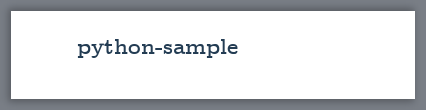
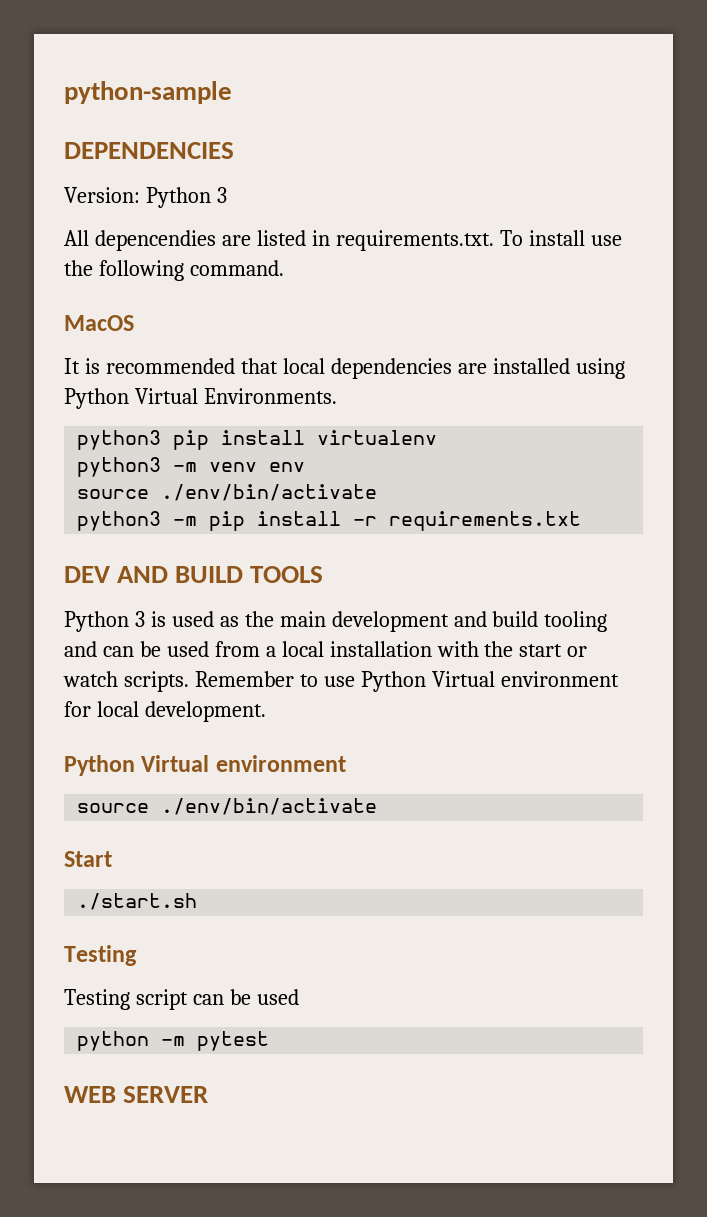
+ DEPENDENCIES
+ Version: Python 3
+ All depencendies are listed in requirements.txt. To install use the following command.
+ MacOS
+ It is recommended that local dependencies are installed using Python Virtual Environments.
+ python3 pip install virtualenv
+ python3 -m venv env
+ source ./env/bin/activate
+ python3 -m pip install -r requirements.txt
+ DEV AND BUILD TOOLS
+ Python 3 is used as the main development and build tooling and can be used from a local installation with the start or watch scripts. Remember to use Python Virtual environment for local development.
+ Python Virtual environment
+ source ./env/bin/activate
+ Start
+ ./start.sh
+ Testing
+ Testing script can be used
+ python -m pytest
+ WEB SERVER

